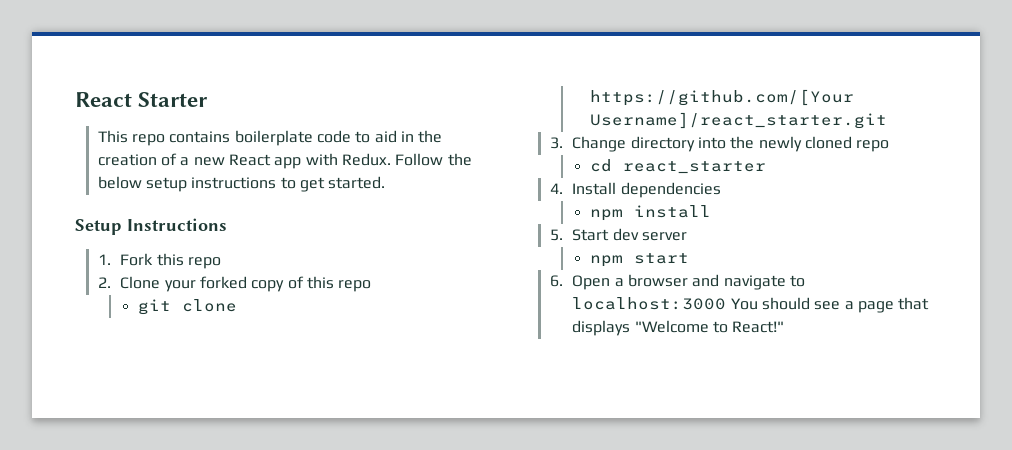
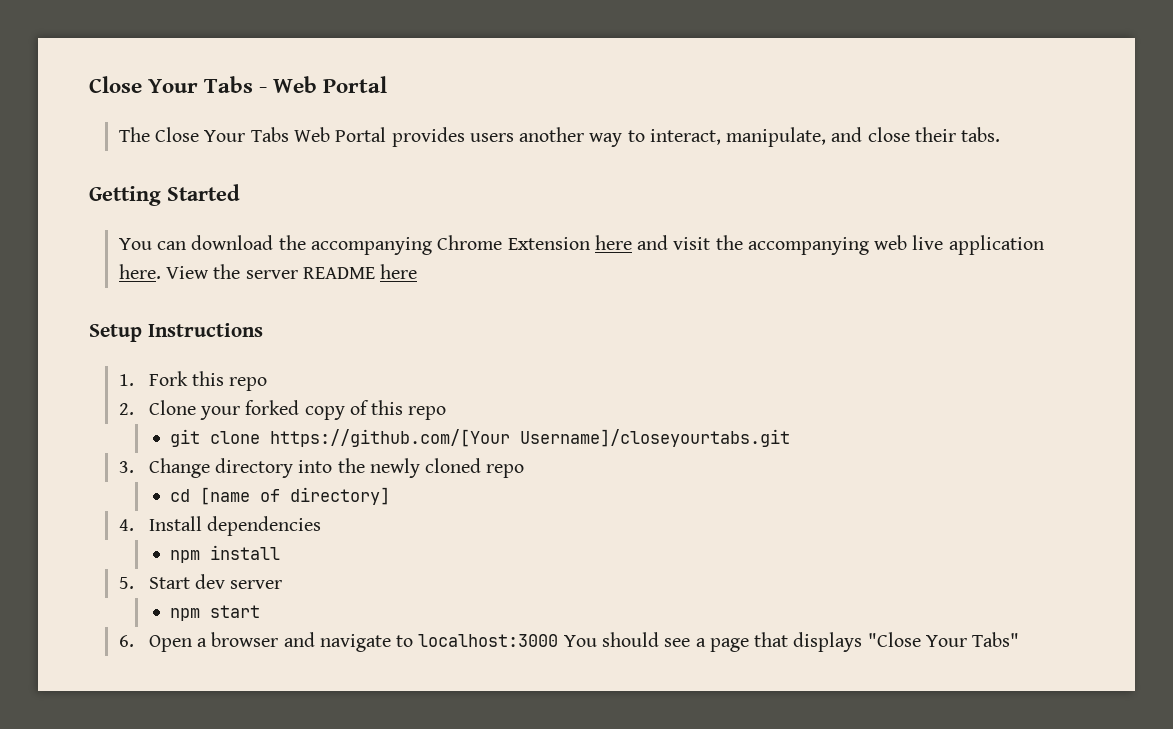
- React Starter
- This repo contains boilerplate code to aid in the creation of a new React app with Redux. Follow the below setup instructions to get started.
+ Close Your Tabs - Web Portal
+ The Close Your Tabs Web Portal provides users another way to interact, manipulate, and close their tabs.
+ Getting Started
+ You can download the accompanying Chrome Extension here and visit the accompanying web live application here. View the server README here
- git clone https://github.com/[Your Username]/react_starter.git
+ git clone https://github.com/[Your Username]/closeyourtabs.git
- cd react_starter
+ cd [name of directory]
- 6. Open a browser and navigate to localhost:3000 You should see a page that displays "Welcome to React!"
+ 6. Open a browser and navigate to localhost:3000 You should see a page that displays "Close Your Tabs"

